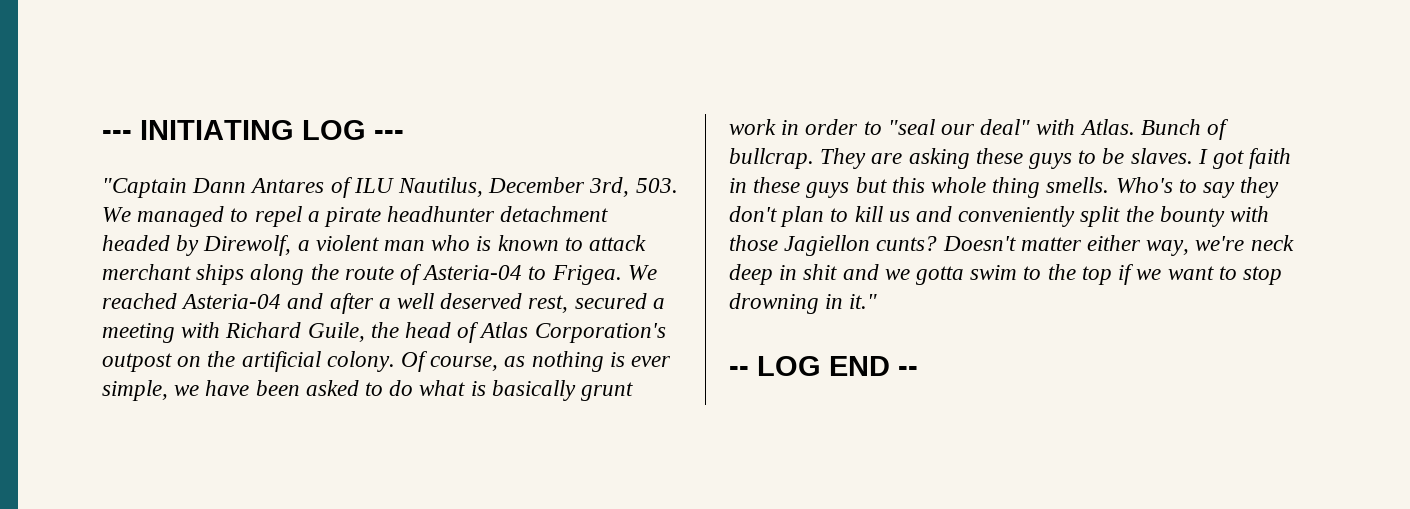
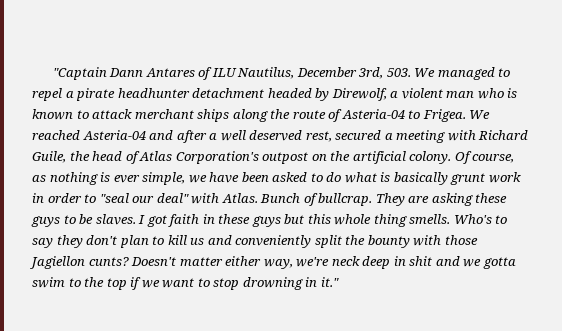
- --- INITIATING LOG ---
- -- LOG END --

